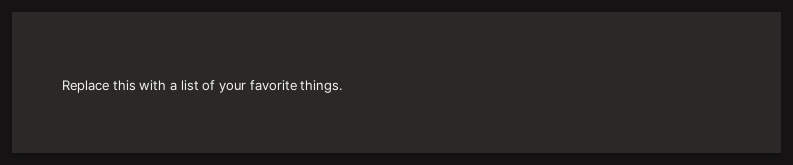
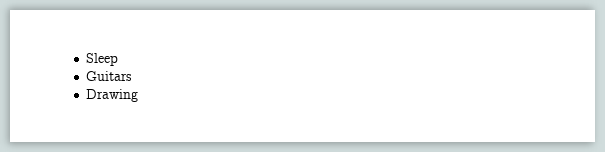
- Replace this with a list of your favorite things.
+ Sleep
+ Guitars
+ Drawing

